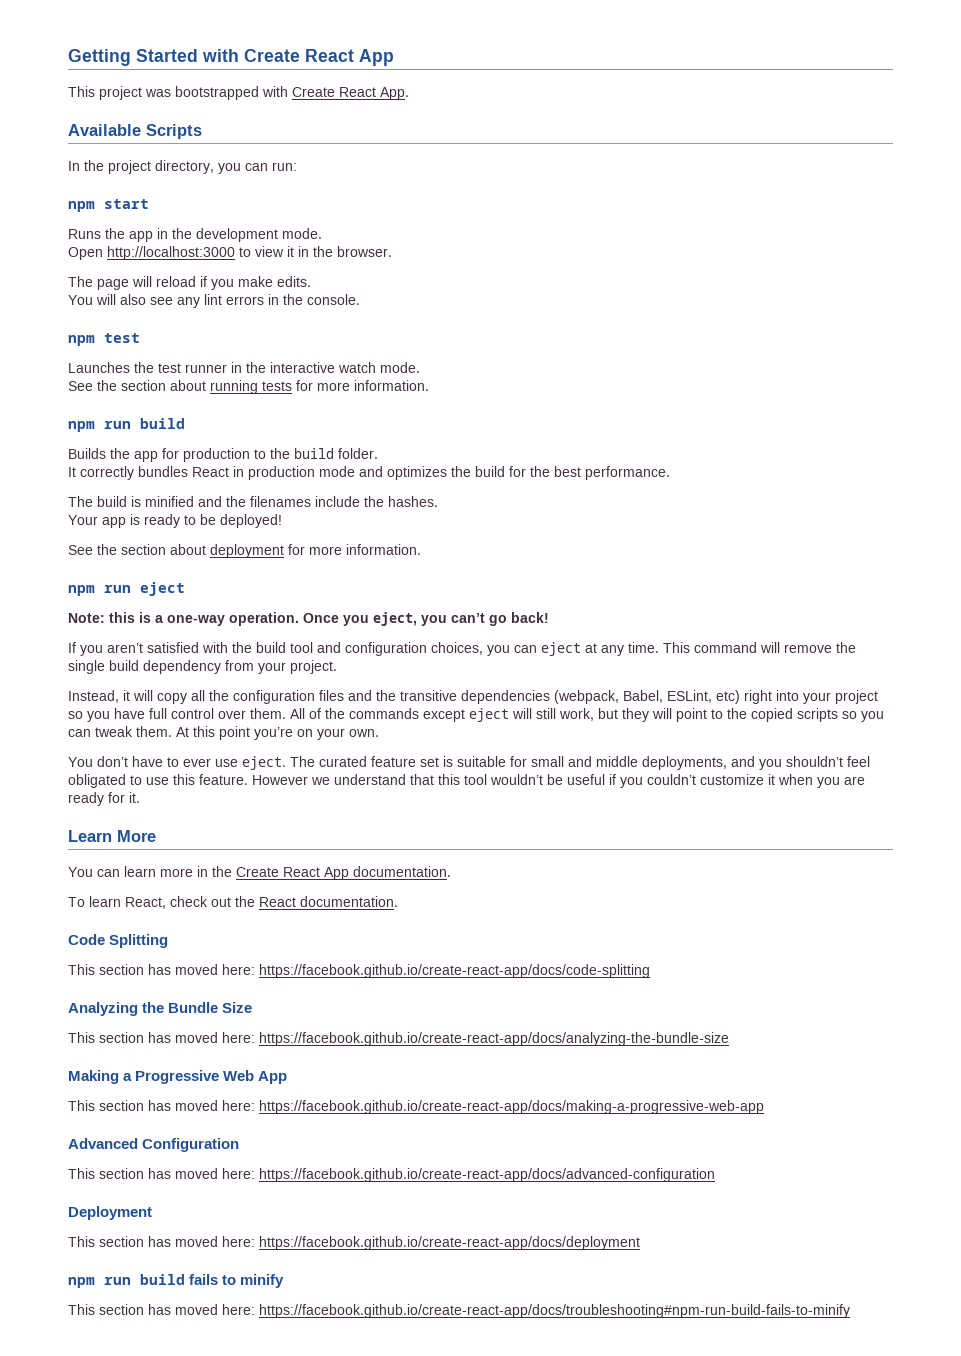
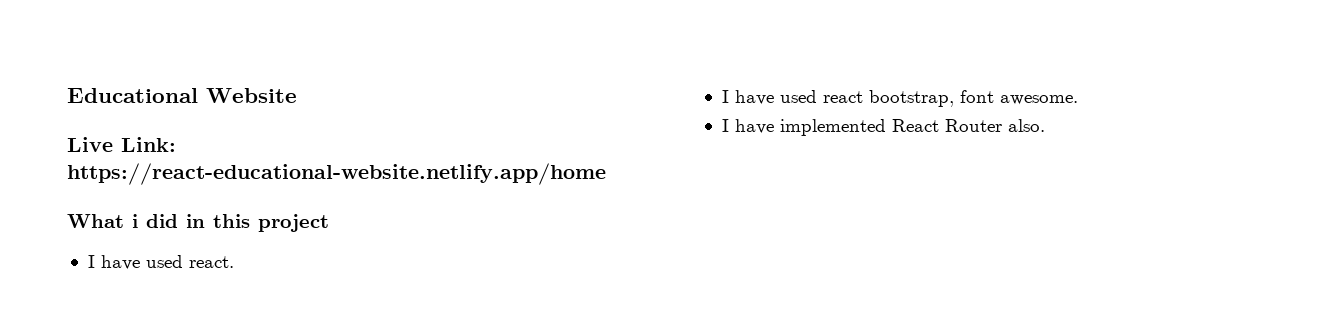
- Getting Started with Create React App
- This project was bootstrapped with Create React App.
- Available Scripts
- In the project directory, you can run:
- npm start
- Runs the app in the development mode.
- Open http://localhost:3000 to view it in the browser.
- The page will reload if you make edits.
- You will also see any lint errors in the console.
- npm test
- Launches the test runner in the interactive watch mode.
- See the section about running tests for more information.
- npm run build
- Builds the app for production to the build folder.
- It correctly bundles React in production mode and optimizes the build for the best performance.
- The build is minified and the filenames include the hashes.
- Your app is ready to be deployed!
- See the section about deployment for more information.
- npm run eject
- Note: this is a one-way operation. Once you eject, you can’t go back!
- If you aren’t satisfied with the build tool and configuration choices, you can eject at any time. This command will remove the single build dependency from your project.
- Instead, it will copy all the configuration files and the transitive dependencies (webpack, Babel, ESLint, etc) right into your project so you have full control over them. All of the commands except eject will still work, but they will point to the copied scripts so you can tweak them. At this point you’re on your own.
- You don’t have to ever use eject. The curated feature set is suitable for small and middle deployments, and you shouldn’t feel obligated to use this feature. However we understand that this tool wouldn’t be useful if you couldn’t customize it when you are ready for it.
- Learn More
- You can learn more in the Create React App documentation.
- To learn React, check out the React documentation.
- Code Splitting
- This section has moved here: https://facebook.github.io/create-react-app/docs/code-splitting
- Analyzing the Bundle Size
- This section has moved here: https://facebook.github.io/create-react-app/docs/analyzing-the-bundle-size
- Making a Progressive Web App
- This section has moved here: https://facebook.github.io/create-react-app/docs/making-a-progressive-web-app
- Advanced Configuration
- This section has moved here: https://facebook.github.io/create-react-app/docs/advanced-configuration
- Deployment
- This section has moved here: https://facebook.github.io/create-react-app/docs/deployment
- npm run build fails to minify
- This section has moved here: https://facebook.github.io/create-react-app/docs/troubleshooting#npm-run-build-fails-to-minify
+ Educational Website
+ Live Link: https://react-educational-website.netlify.app/home
+ What i did in this project
+ I have used react.
+ I have used react bootstrap, font awesome.
+ I have implemented React Router also.

